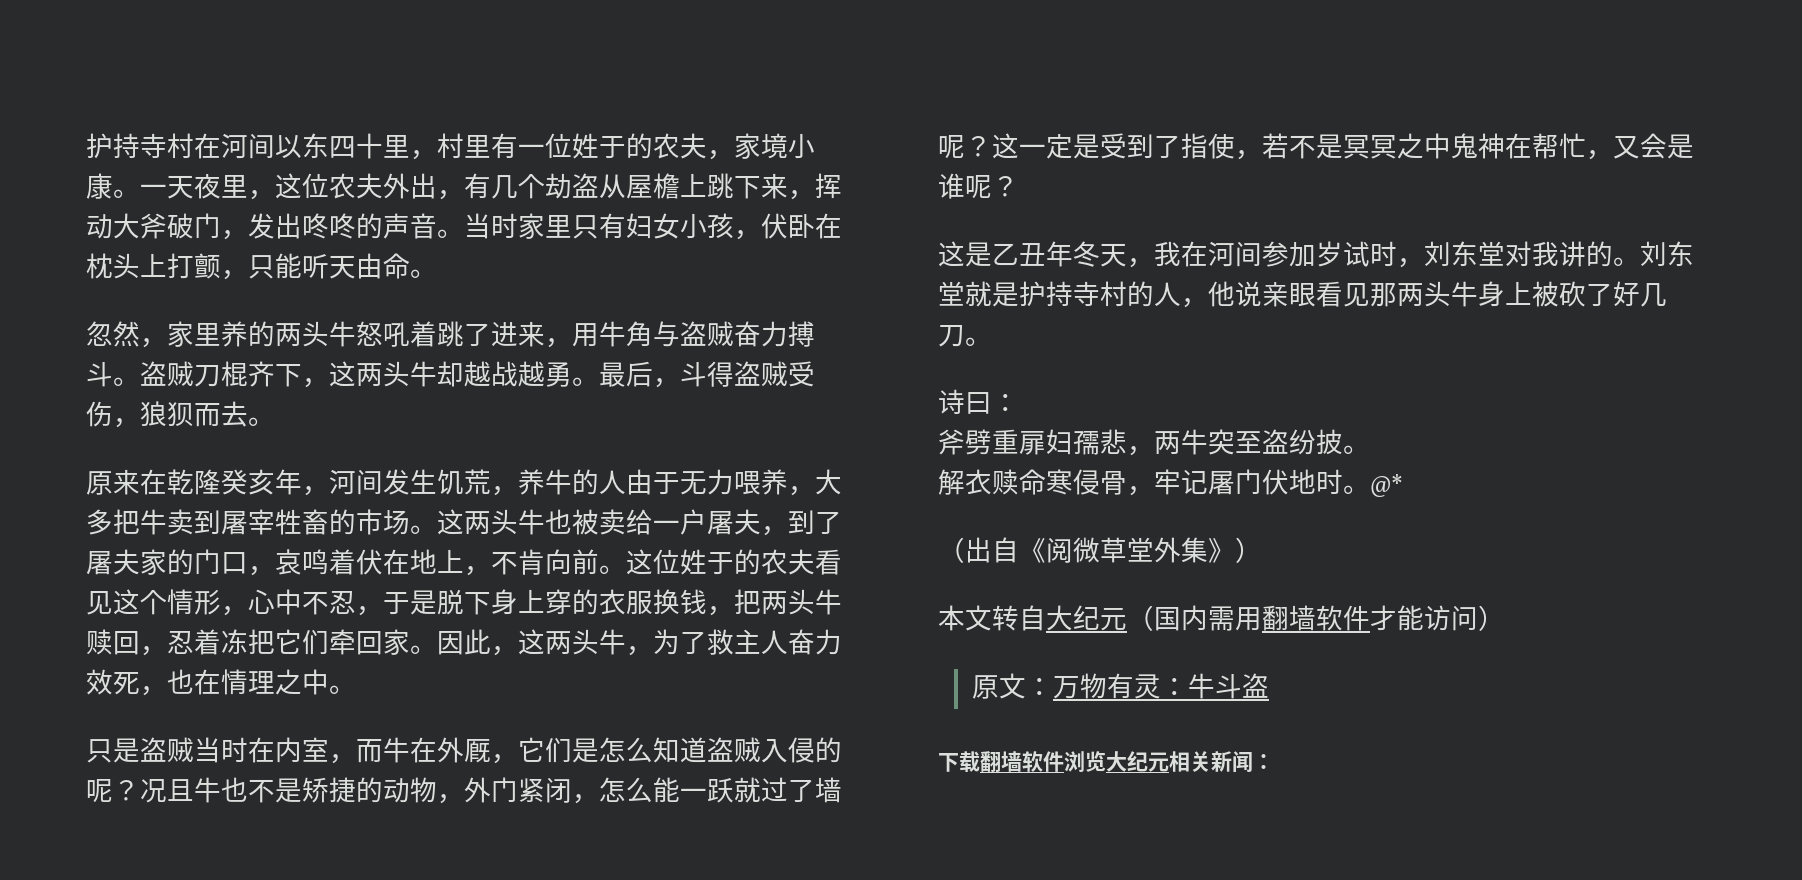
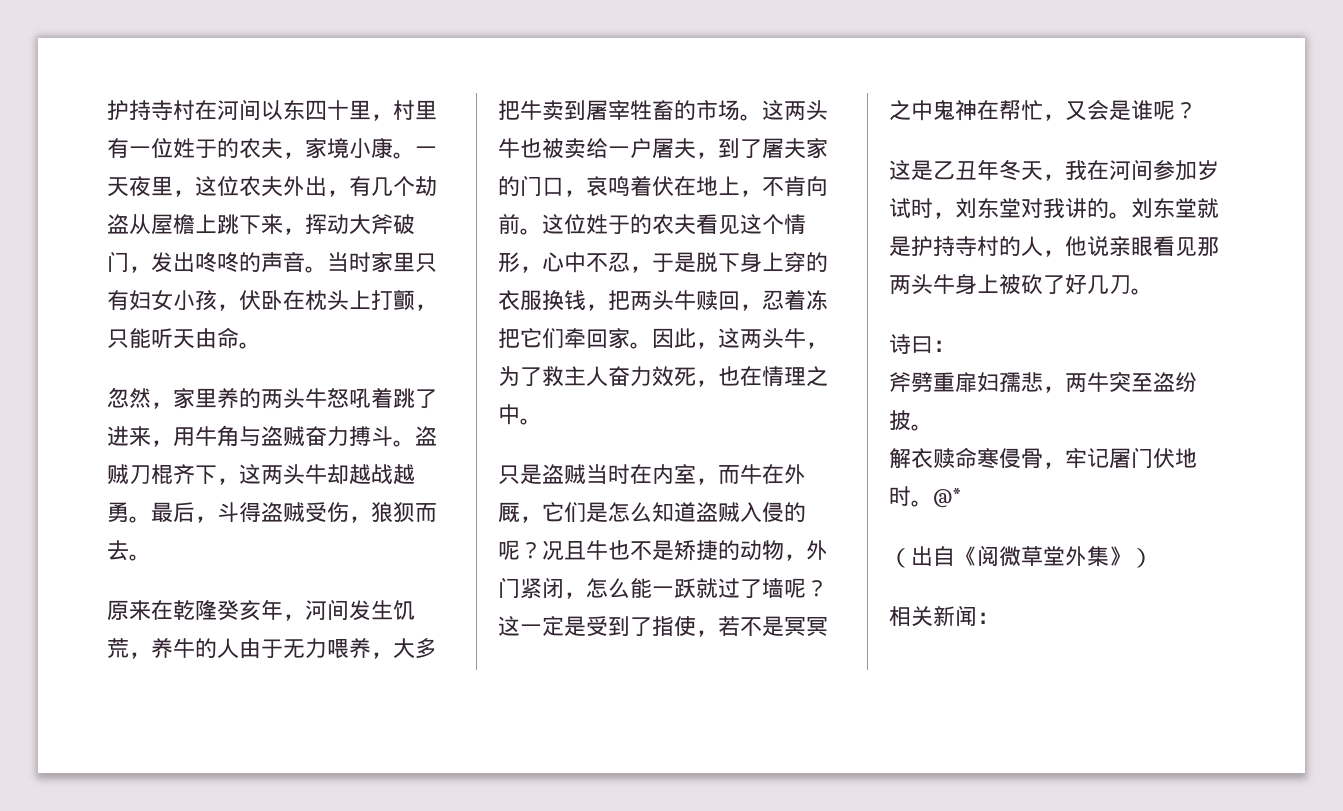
- 本文转自大纪元（国内需用翻墙软件才能访问）
- 原文：万物有灵：牛斗盗
- 下载翻墙软件浏览大纪元相关新闻：
+ 相关新闻：

